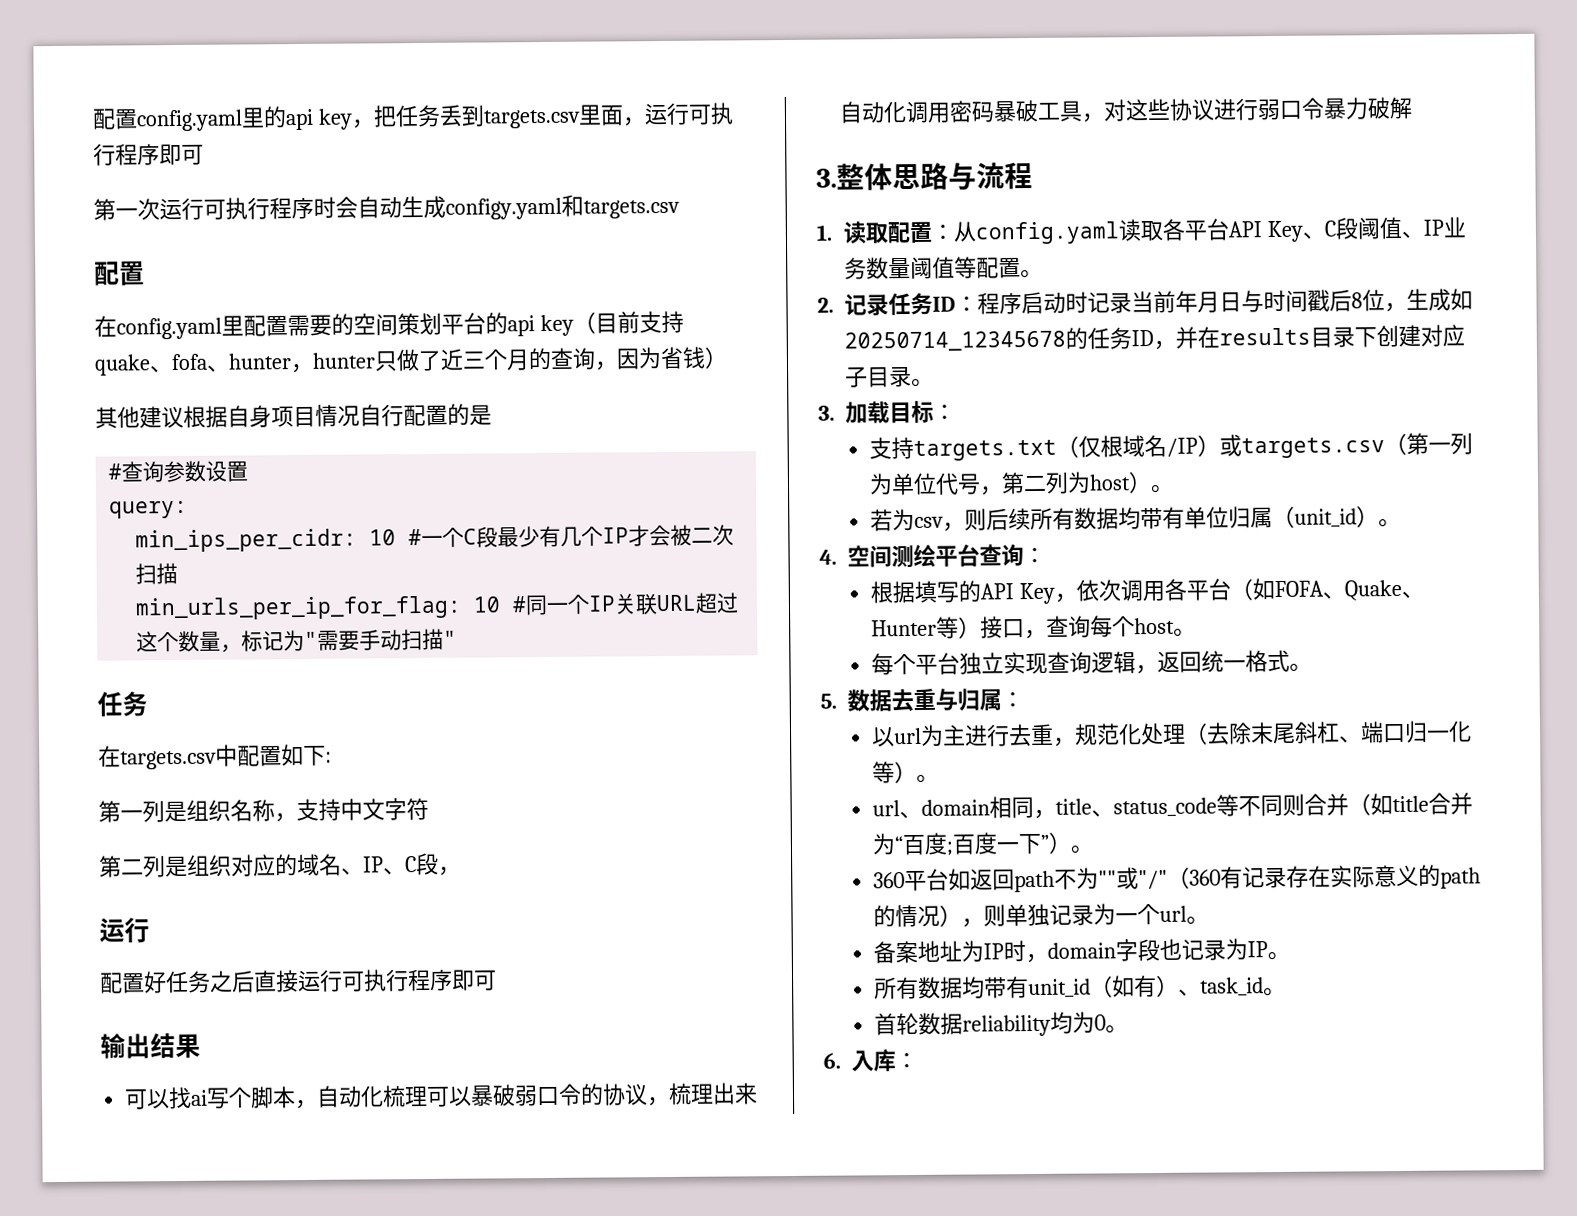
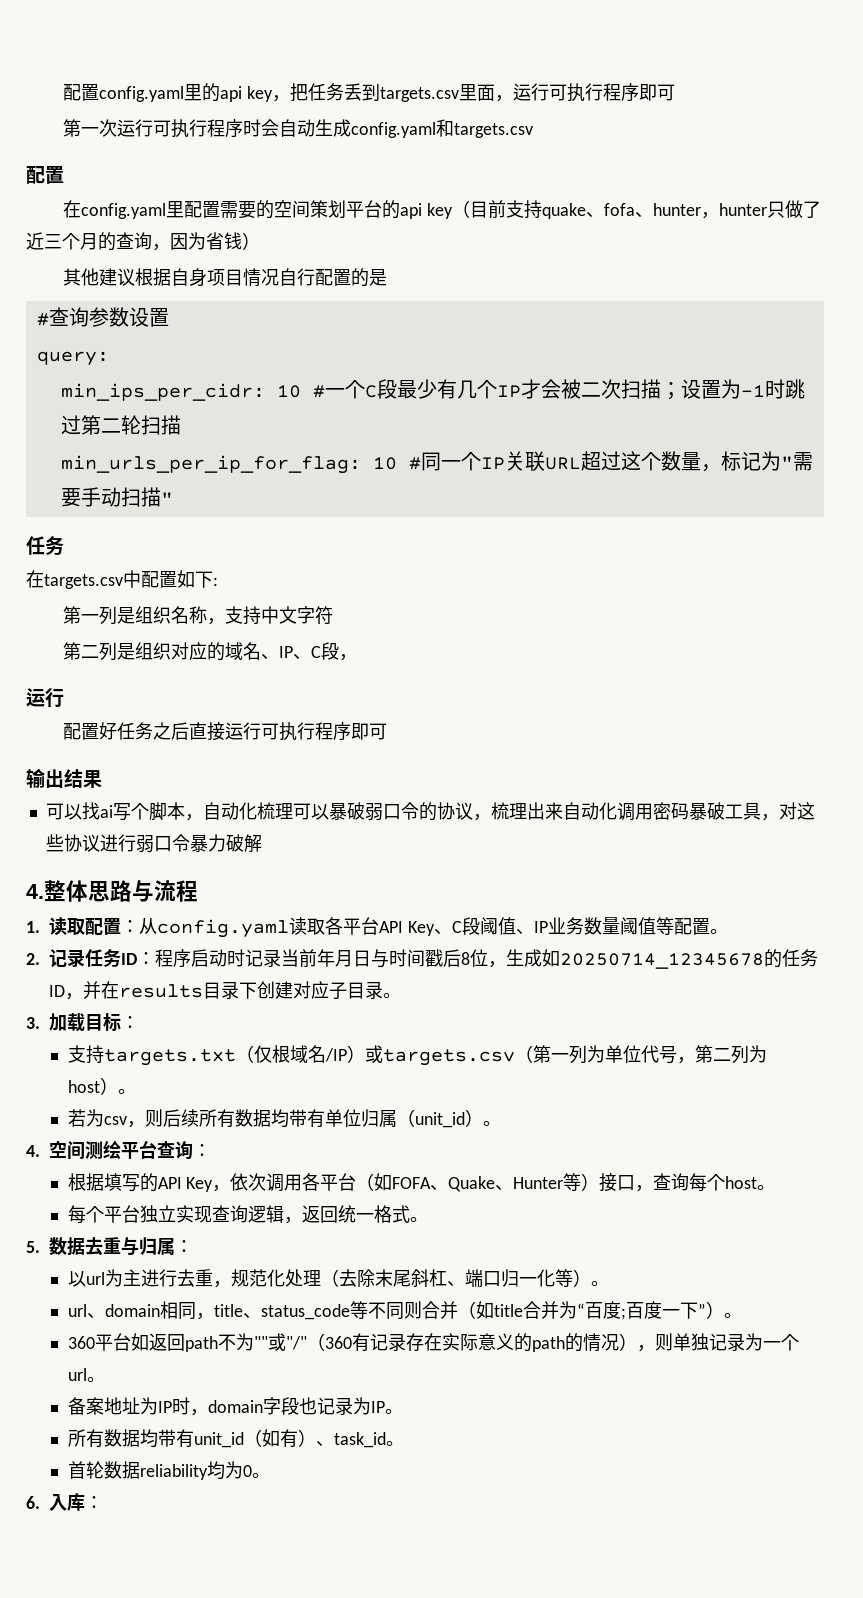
- 第一次运行可执行程序时会自动生成configy.yaml和targets.csv
+ 第一次运行可执行程序时会自动生成config.yaml和targets.csv
- min_ips_per_cidr: 10 #一个C段最少有几个IP才会被二次扫描
+ min_ips_per_cidr: 10 #一个C段最少有几个IP才会被二次扫描；设置为-1时跳过第二轮扫描
- 3.整体思路与流程
+ 4.整体思路与流程

